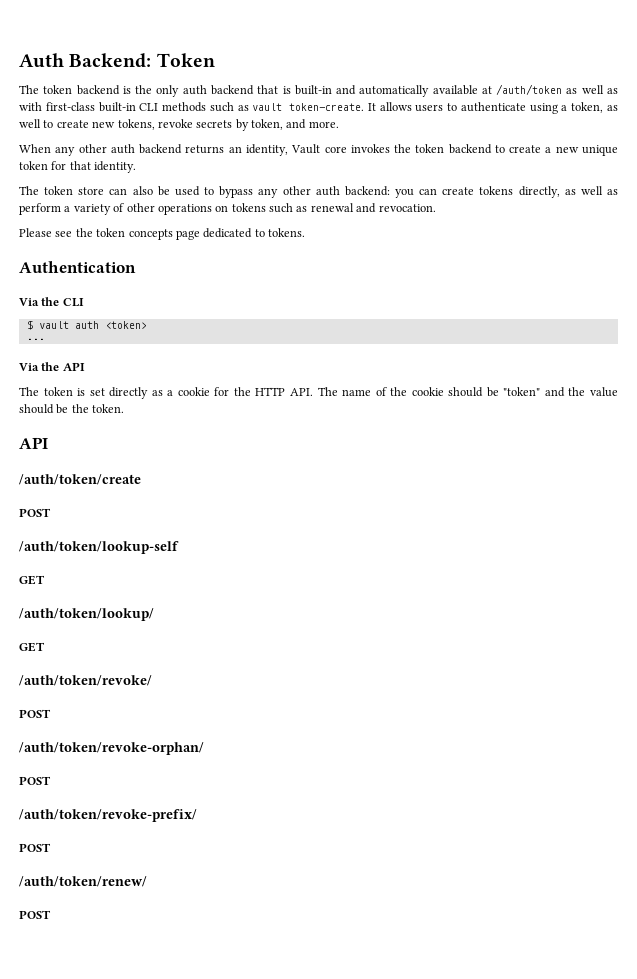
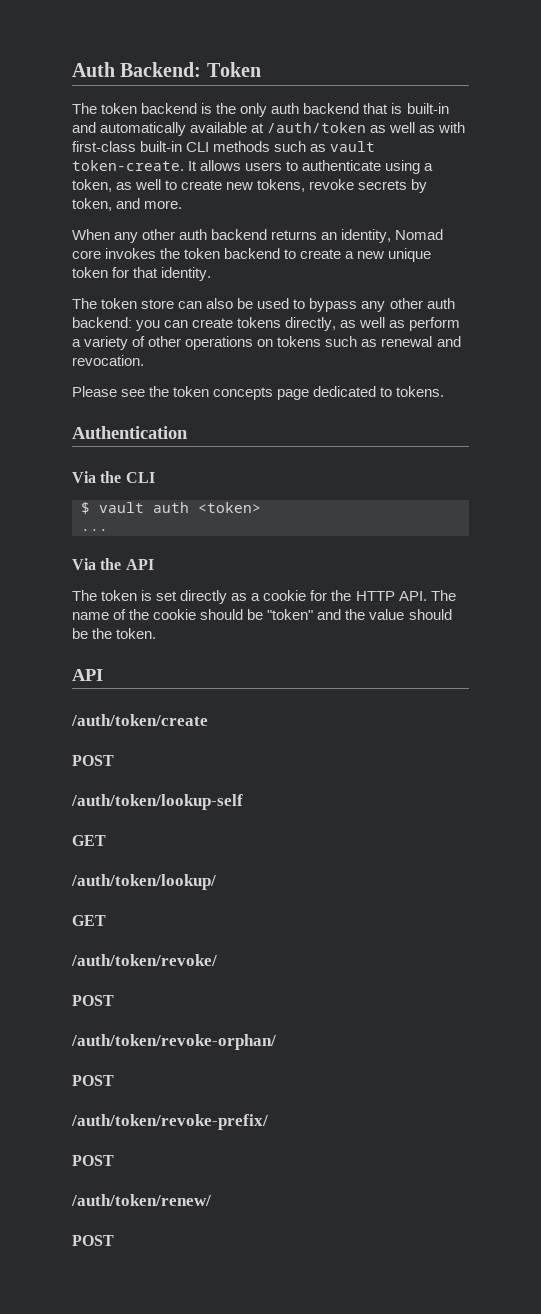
- When any other auth backend returns an identity, Vault core invokes the token backend to create a new unique token for that identity.
+ When any other auth backend returns an identity, Nomad core invokes the token backend to create a new unique token for that identity.

